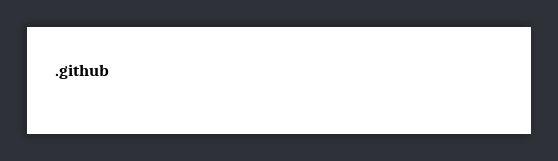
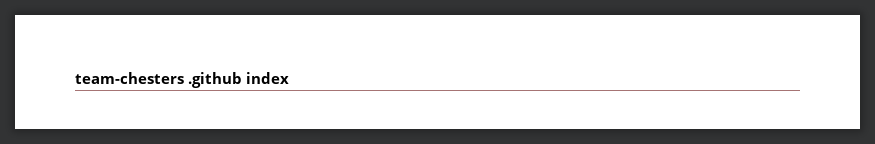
- .github
+ team-chesters .github index

